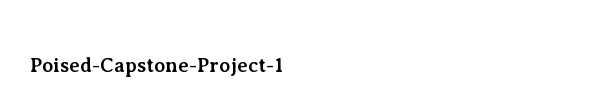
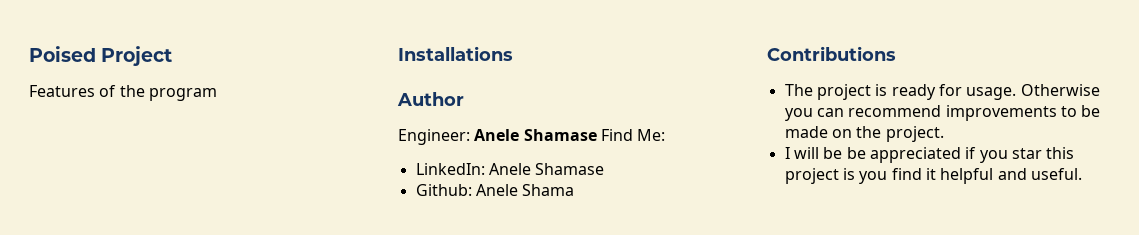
- Poised-Capstone-Project-1
+ Poised Project
+ Features of the program
+ Installations
+ Author
+ Engineer: Anele Shamase Find Me:
+ LinkedIn: Anele Shamase
+ Github: Anele Shama
+ Contributions
+ The project is ready for usage. Otherwise you can recommend improvements to be made on the project.
+ I will be be appreciated if you star this project is you find it helpful and useful.

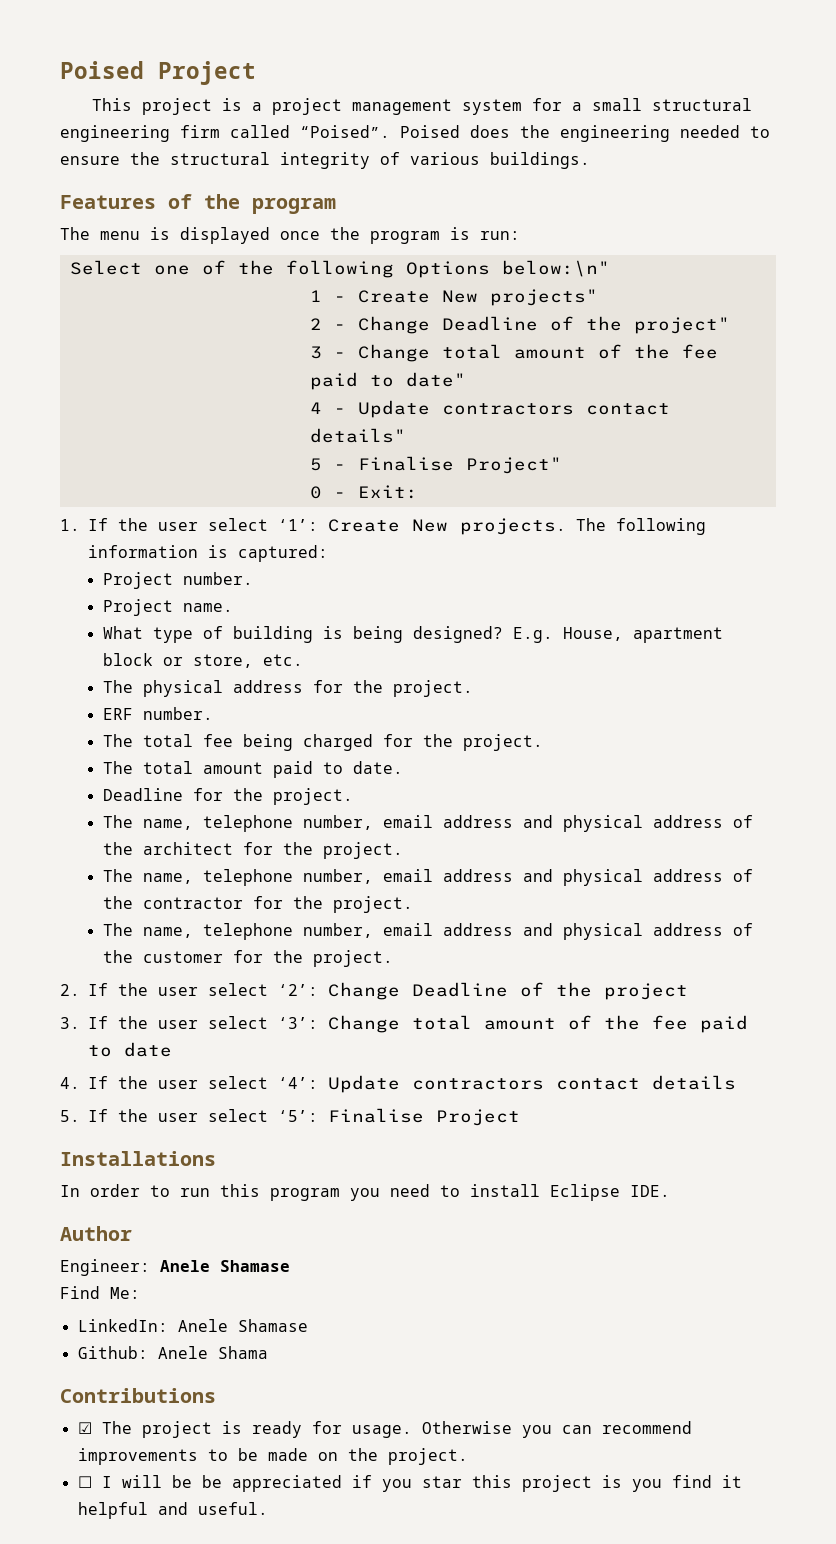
+ This project is a project management system for a small structural engineering firm called “Poised”. Poised does the engineering needed to ensure the structural integrity of various buildings.
  Features of the program
+ The menu is displayed once the program is run:
+ Select one of the following Options below:\n"
+ 1 - Create New projects"
+ 2 - Change Deadline of the project"
+ 3 - Change total amount of the fee paid to date"
+ 4 - Update contractors contact details"
+ 5 - Finalise Project"
+ 0 - Exit:
+ 1. If the user select ‘1’: Create New projects. The following information is captured:
+ Project number.
+ Project name.
+ What type of building is being designed? E.g. House, apartment block or store, etc.
+ The physical address for the project.
+ ERF number.
+ The total fee being charged for the project.
+ The total amount paid to date.
+ Deadline for the project.
+ The name, telephone number, email address and physical address of the architect for the project.
+ The name, telephone number, email address and physical address of the contractor for the project.
+ The name, telephone number, email address and physical address of the customer for the project.
+ 2. If the user select ‘2’: Change Deadline of the project
+ 3. If the user select ‘3’: Change total amount of the fee paid to date
+ 4. If the user select ‘4’: Update contractors contact details
+ 5. If the user select ‘5’: Finalise Project
  Installations
+ In order to run this program you need to install Eclipse IDE.
- Engineer: Anele Shamase Find Me:
+ Engineer: Anele Shamase
+ Find Me:
- The project is ready for usage.
+ ☑ The project is ready for usage.
- I will be be appreciated if you star this project is you find it helpful and useful.
+ ☐ I will be be appreciated if you star this project is you find it helpful and useful.

